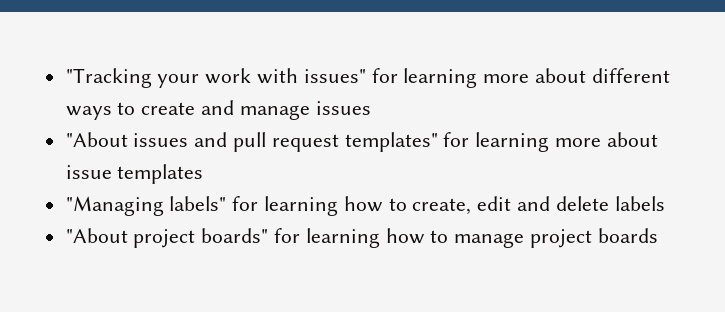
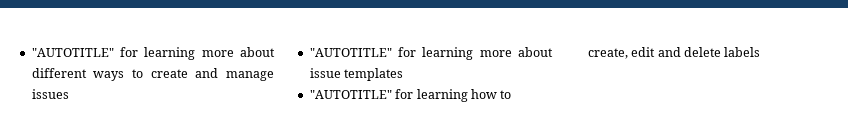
- "Tracking your work with issues" for learning more about different ways to create and manage issues
+ "AUTOTITLE" for learning more about different ways to create and manage issues
- "About issues and pull request templates" for learning more about issue templates
+ "AUTOTITLE" for learning more about issue templates
- "Managing labels" for learning how to create, edit and delete labels
+ "AUTOTITLE" for learning how to create, edit and delete labels
- "About project boards" for learning how to manage project boards

